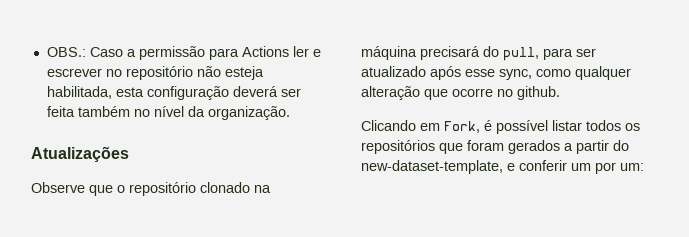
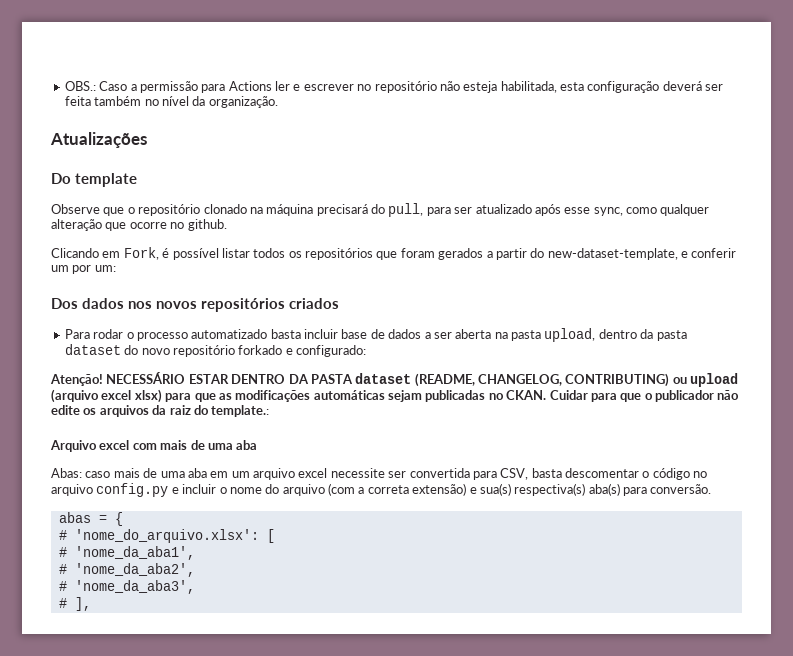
+ Do template
+ Dos dados nos novos repositórios criados
+ Para rodar o processo automatizado basta incluir base de dados a ser aberta na pasta upload, dentro da pasta dataset do novo repositório forkado e configurado:
+ Atenção! NECESSÁRIO ESTAR DENTRO DA PASTA dataset (README, CHANGELOG, CONTRIBUTING) ou upload (arquivo excel xlsx) para que as modificações automáticas sejam publicadas no CKAN. Cuidar para que o publicador não edite os arquivos da raiz do template.:
+ Arquivo excel com mais de uma aba
+ Abas: caso mais de uma aba em um arquivo excel necessite ser convertida para CSV, basta descomentar o código no arquivo config.py e incluir o nome do arquivo (com a correta extensão) e sua(s) respectiva(s) aba(s) para conversão.
+ abas = {
+ # 'nome_do_arquivo.xlsx': [
+ # 'nome_da_aba1',
+ # 'nome_da_aba2',
+ # 'nome_da_aba3',
+ # ],

